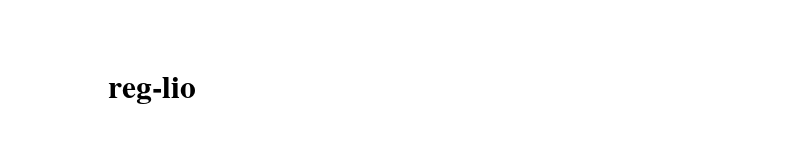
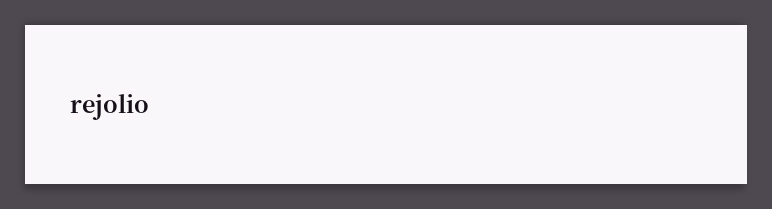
- reg-lio
+ rejolio

